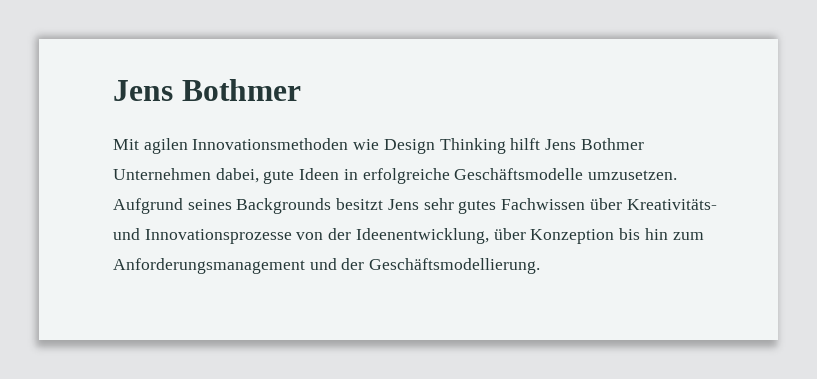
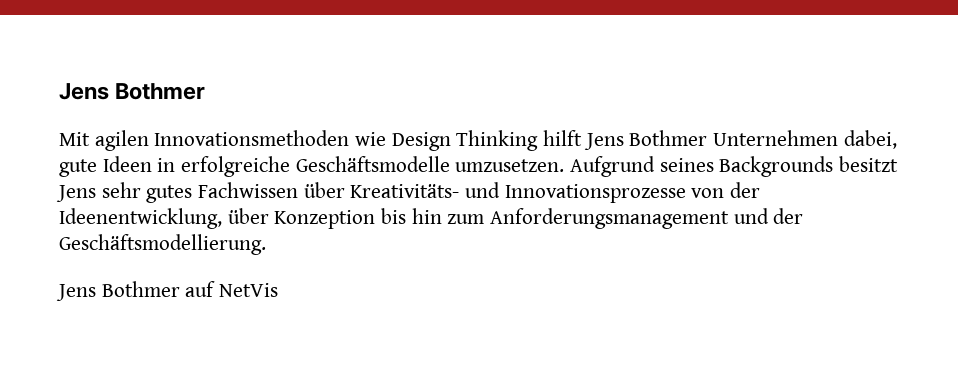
+ Jens Bothmer auf NetVis

